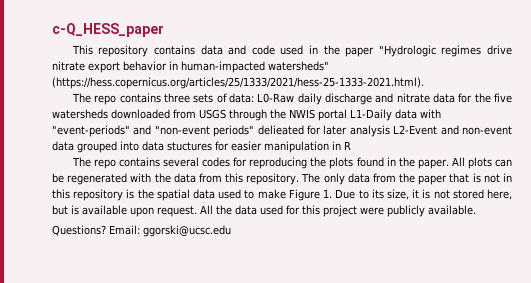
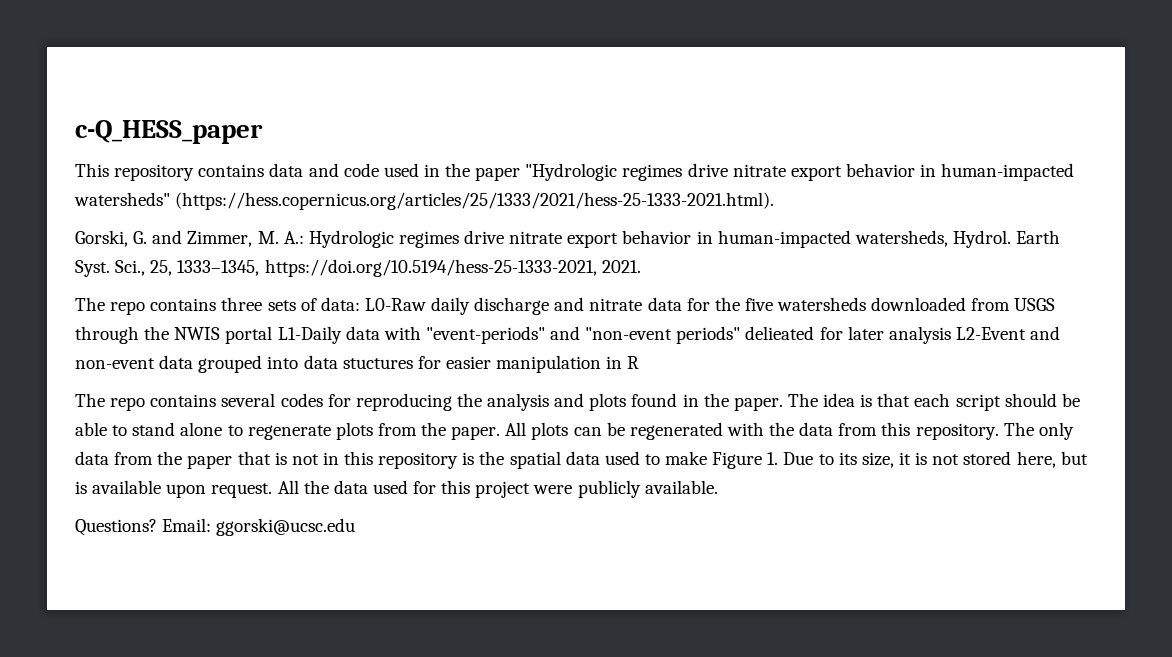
+ Gorski, G. and Zimmer, M. A.: Hydrologic regimes drive nitrate export behavior in human-impacted watersheds, Hydrol. Earth Syst. Sci., 25, 1333–1345, https://doi.org/10.5194/hess-25-1333-2021, 2021.
- The repo contains several codes for reproducing the plots found in the paper.
+ The repo contains several codes for reproducing the analysis and plots found in the paper.
+ The idea is that each script should be able to stand alone to regenerate plots from the paper.

